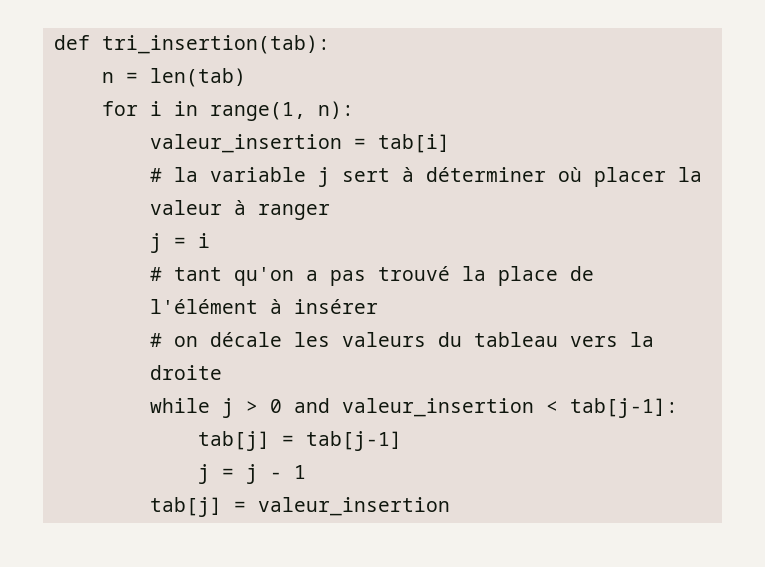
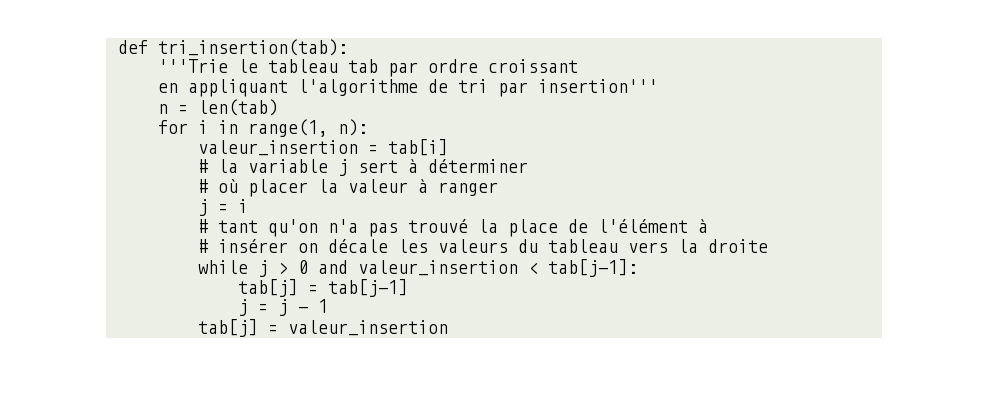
+ '''Trie le tableau tab par ordre croissant
+ en appliquant l'algorithme de tri par insertion'''
- # la variable j sert à déterminer où placer la valeur à ranger
+ # la variable j sert à déterminer
+ # où placer la valeur à ranger
- # tant qu'on a pas trouvé la place de l'élément à insérer
- # on décale les valeurs du tableau vers la droite
+ # tant qu'on n'a pas trouvé la place de l'élément à
+ # insérer on décale les valeurs du tableau vers la droite

